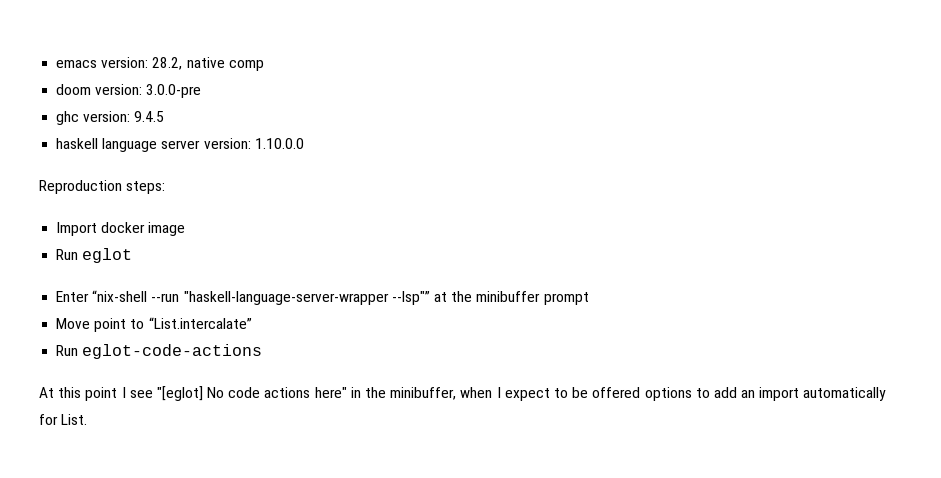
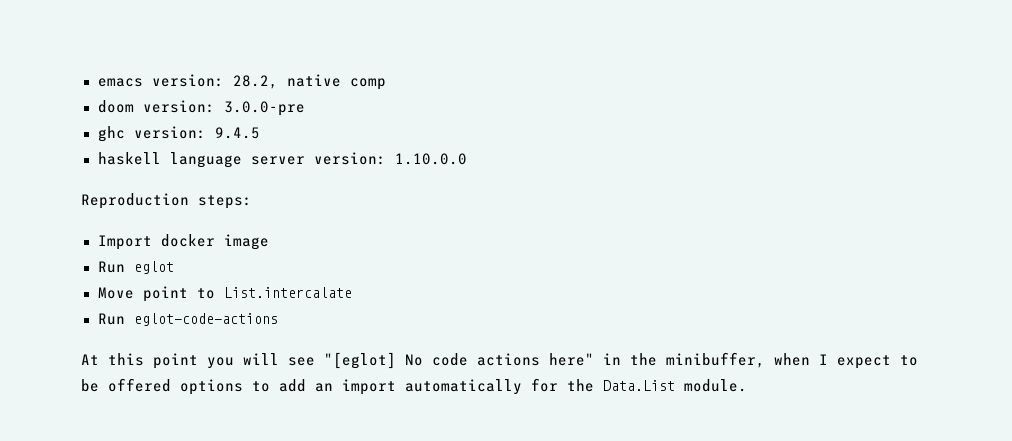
- Enter “nix-shell --run "haskell-language-server-wrapper --lsp"” at the minibuffer prompt
- Move point to “List.intercalate”
+ Move point to List.intercalate
- At this point I see "[eglot] No code actions here" in the minibuffer, when I expect to be offered options to add an import automatically for List.
+ At this point you will see "[eglot] No code actions here" in the minibuffer, when I expect to be offered options to add an import automatically for the Data.List module.

